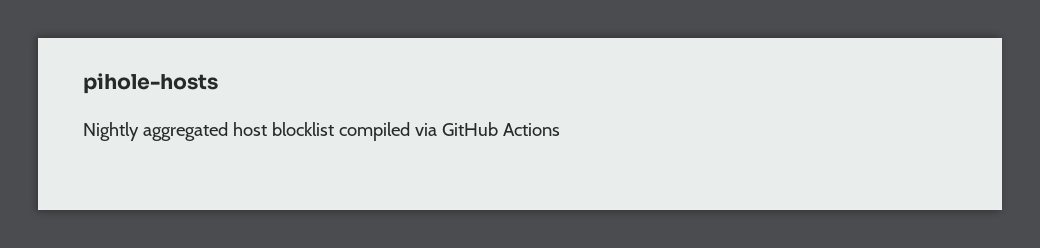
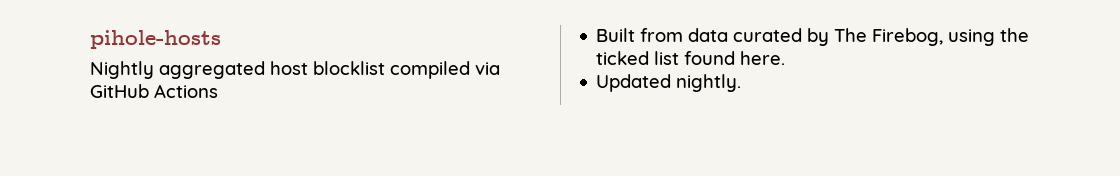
+ Built from data curated by The Firebog, using the ticked list found here.
+ Updated nightly.

